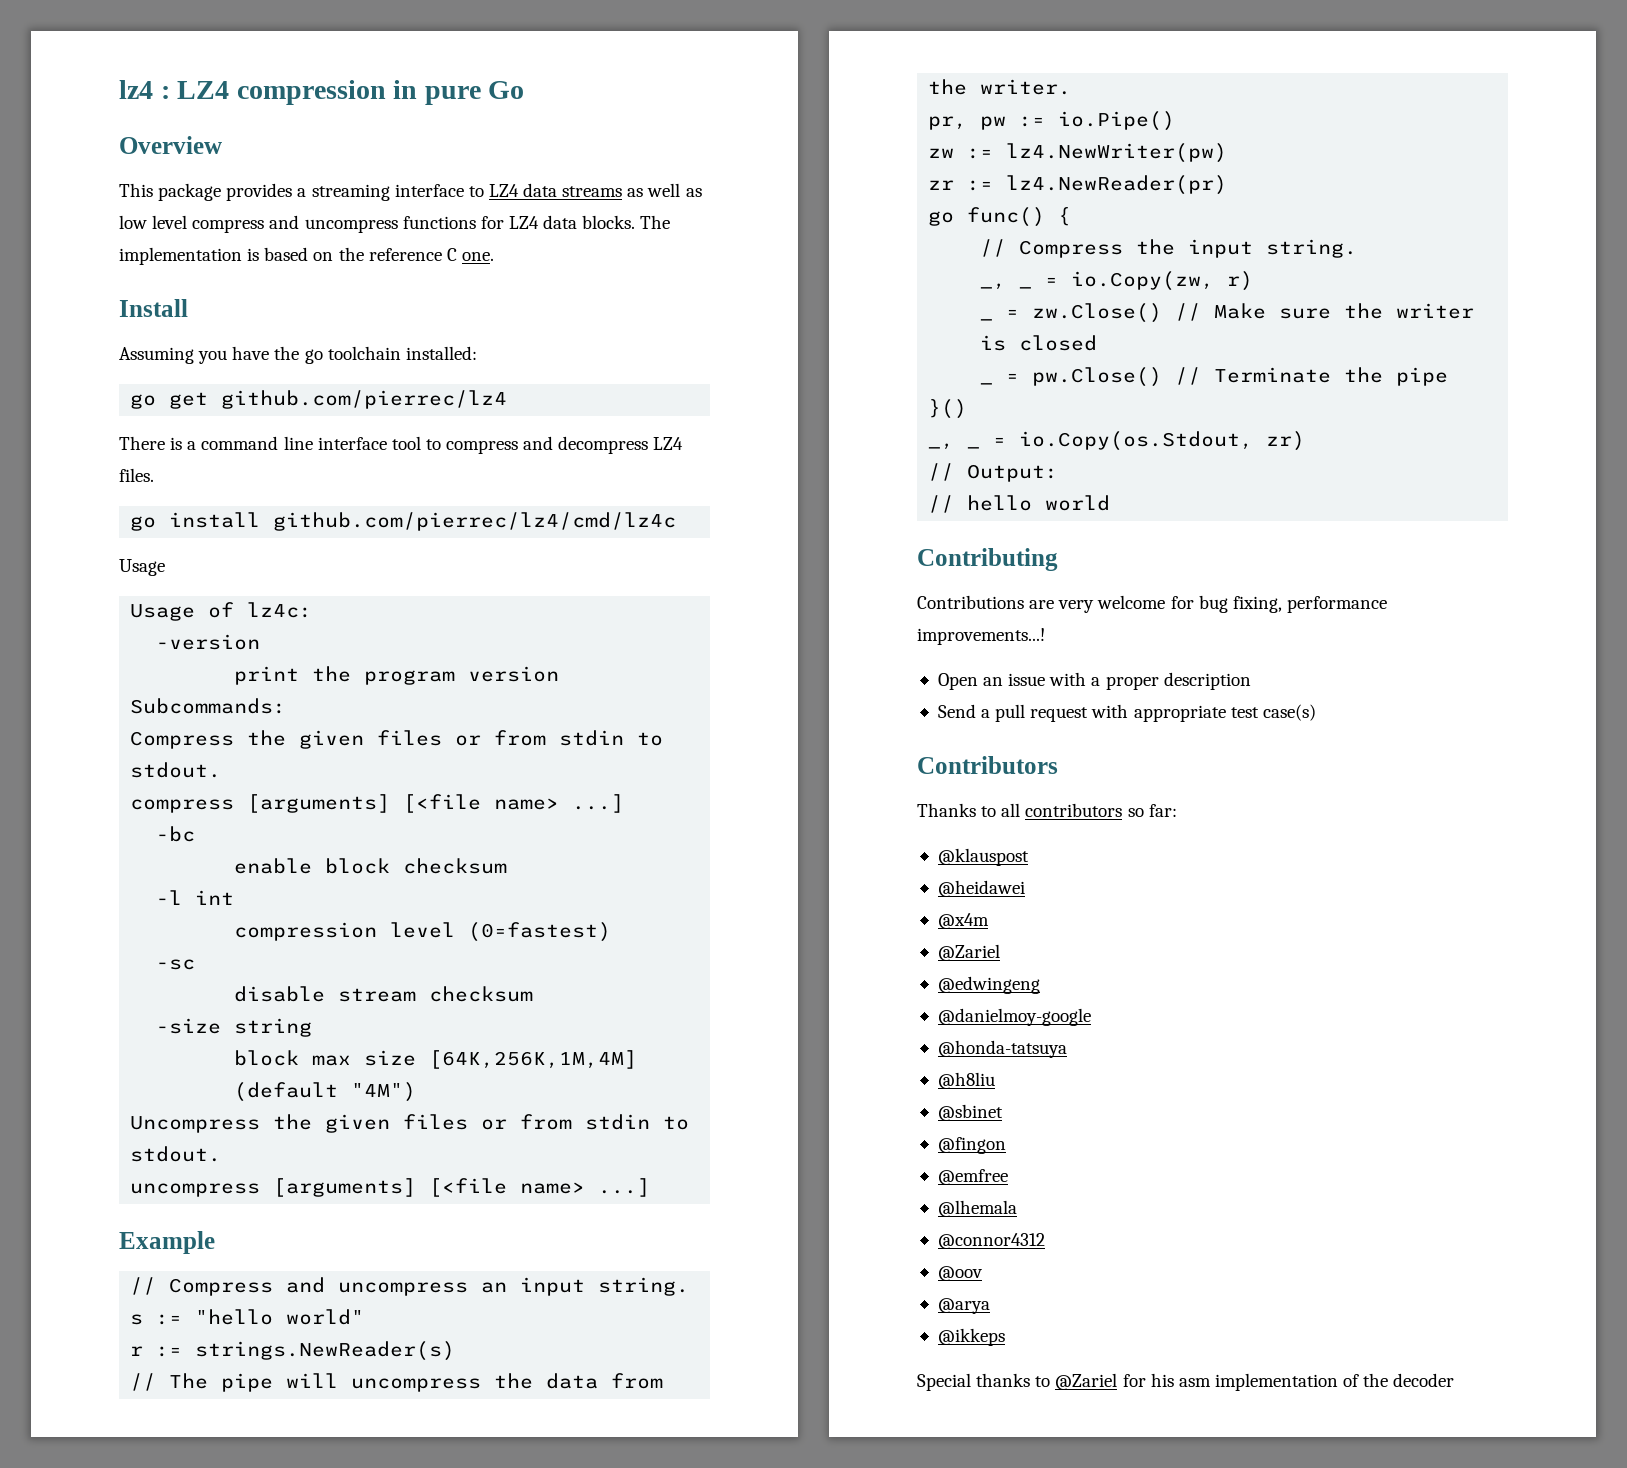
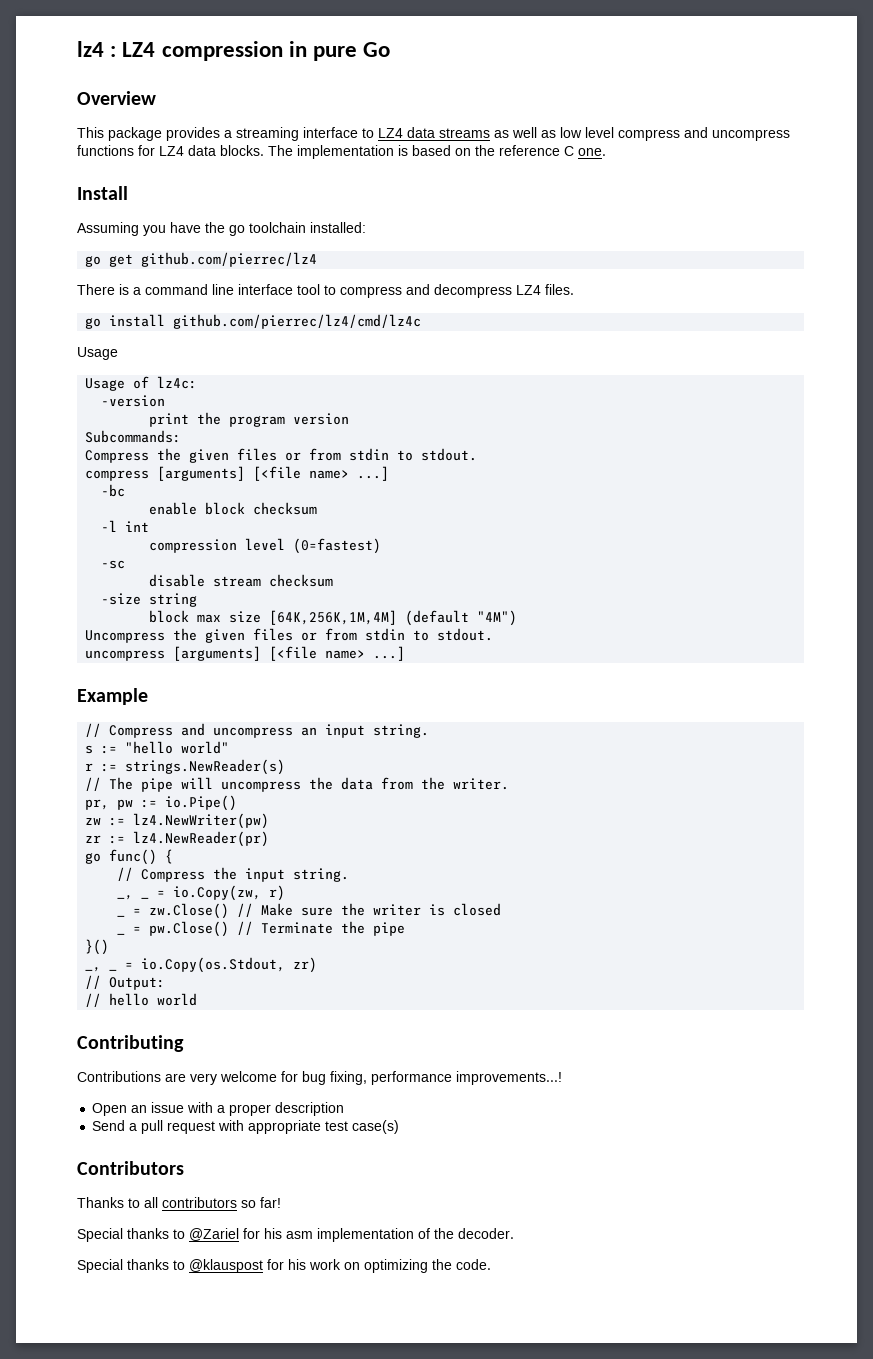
- Thanks to all contributors so far:
- @klauspost
- @heidawei
- @x4m
- @Zariel
- @edwingeng
- @danielmoy-google
- @honda-tatsuya
- @h8liu
- @sbinet
- @fingon
- @emfree
- @lhemala
- @connor4312
- @oov
- @arya
- @ikkeps
+ Thanks to all contributors so far!
- Special thanks to @Zariel for his asm implementation of the decoder
+ Special thanks to @Zariel for his asm implementation of the decoder.
+ Special thanks to @klauspost for his work on optimizing the code.

